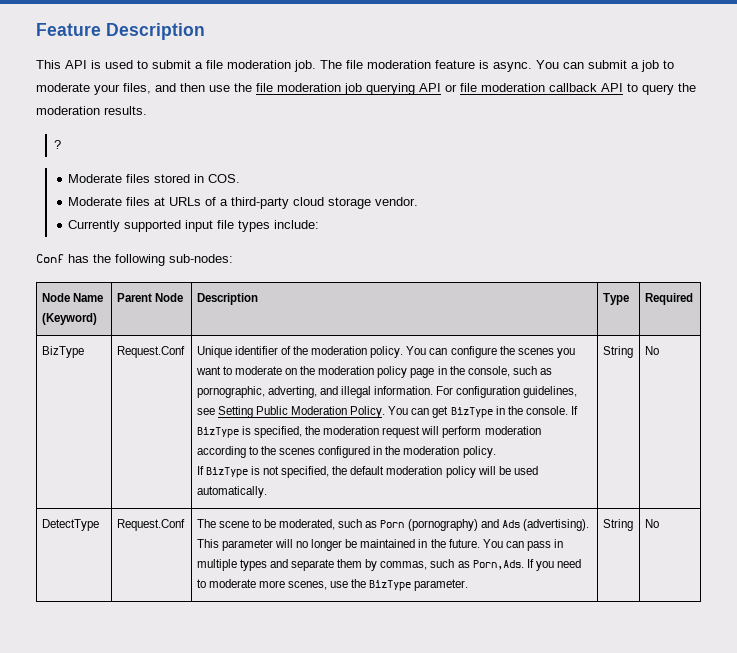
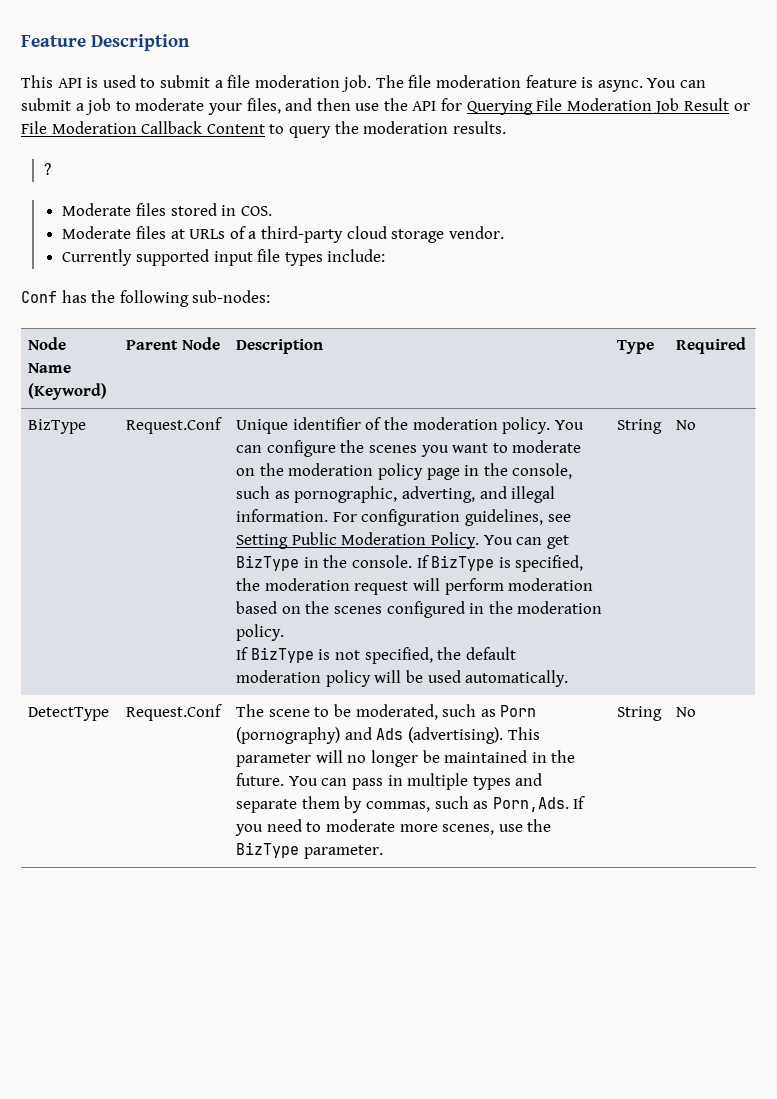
- You can submit a job to moderate your files, and then use the file moderation job querying API or file moderation callback API to query the moderation results.
+ You can submit a job to moderate your files, and then use the API for Querying File Moderation Job Result or File Moderation Callback Content to query the moderation results.
- If BizType is specified, the moderation request will perform moderation according to the scenes configured in the moderation policy.
+ If BizType is specified, the moderation request will perform moderation based on the scenes configured in the moderation policy.

